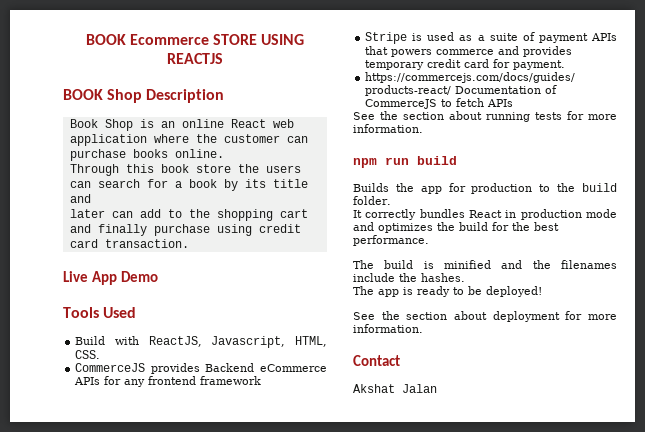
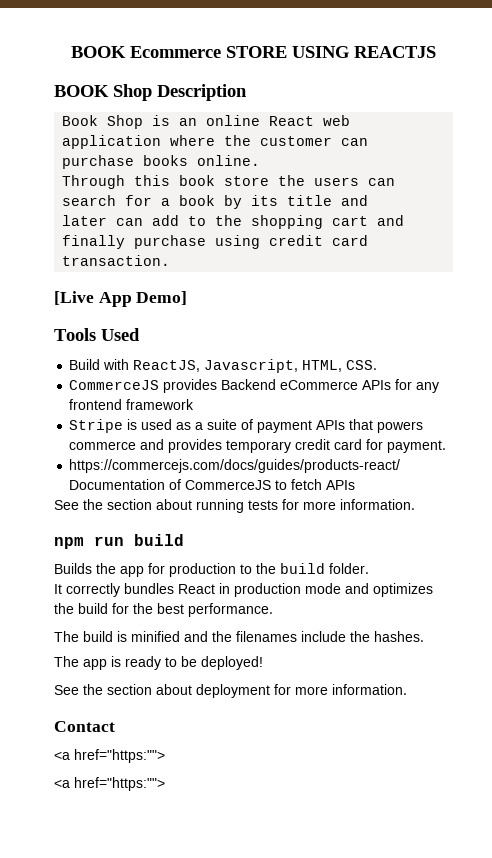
- Live App Demo
+ [Live App Demo]
  Contact
- Akshat Jalan
+ <a href="https:"">
+ <a href="https:"">

